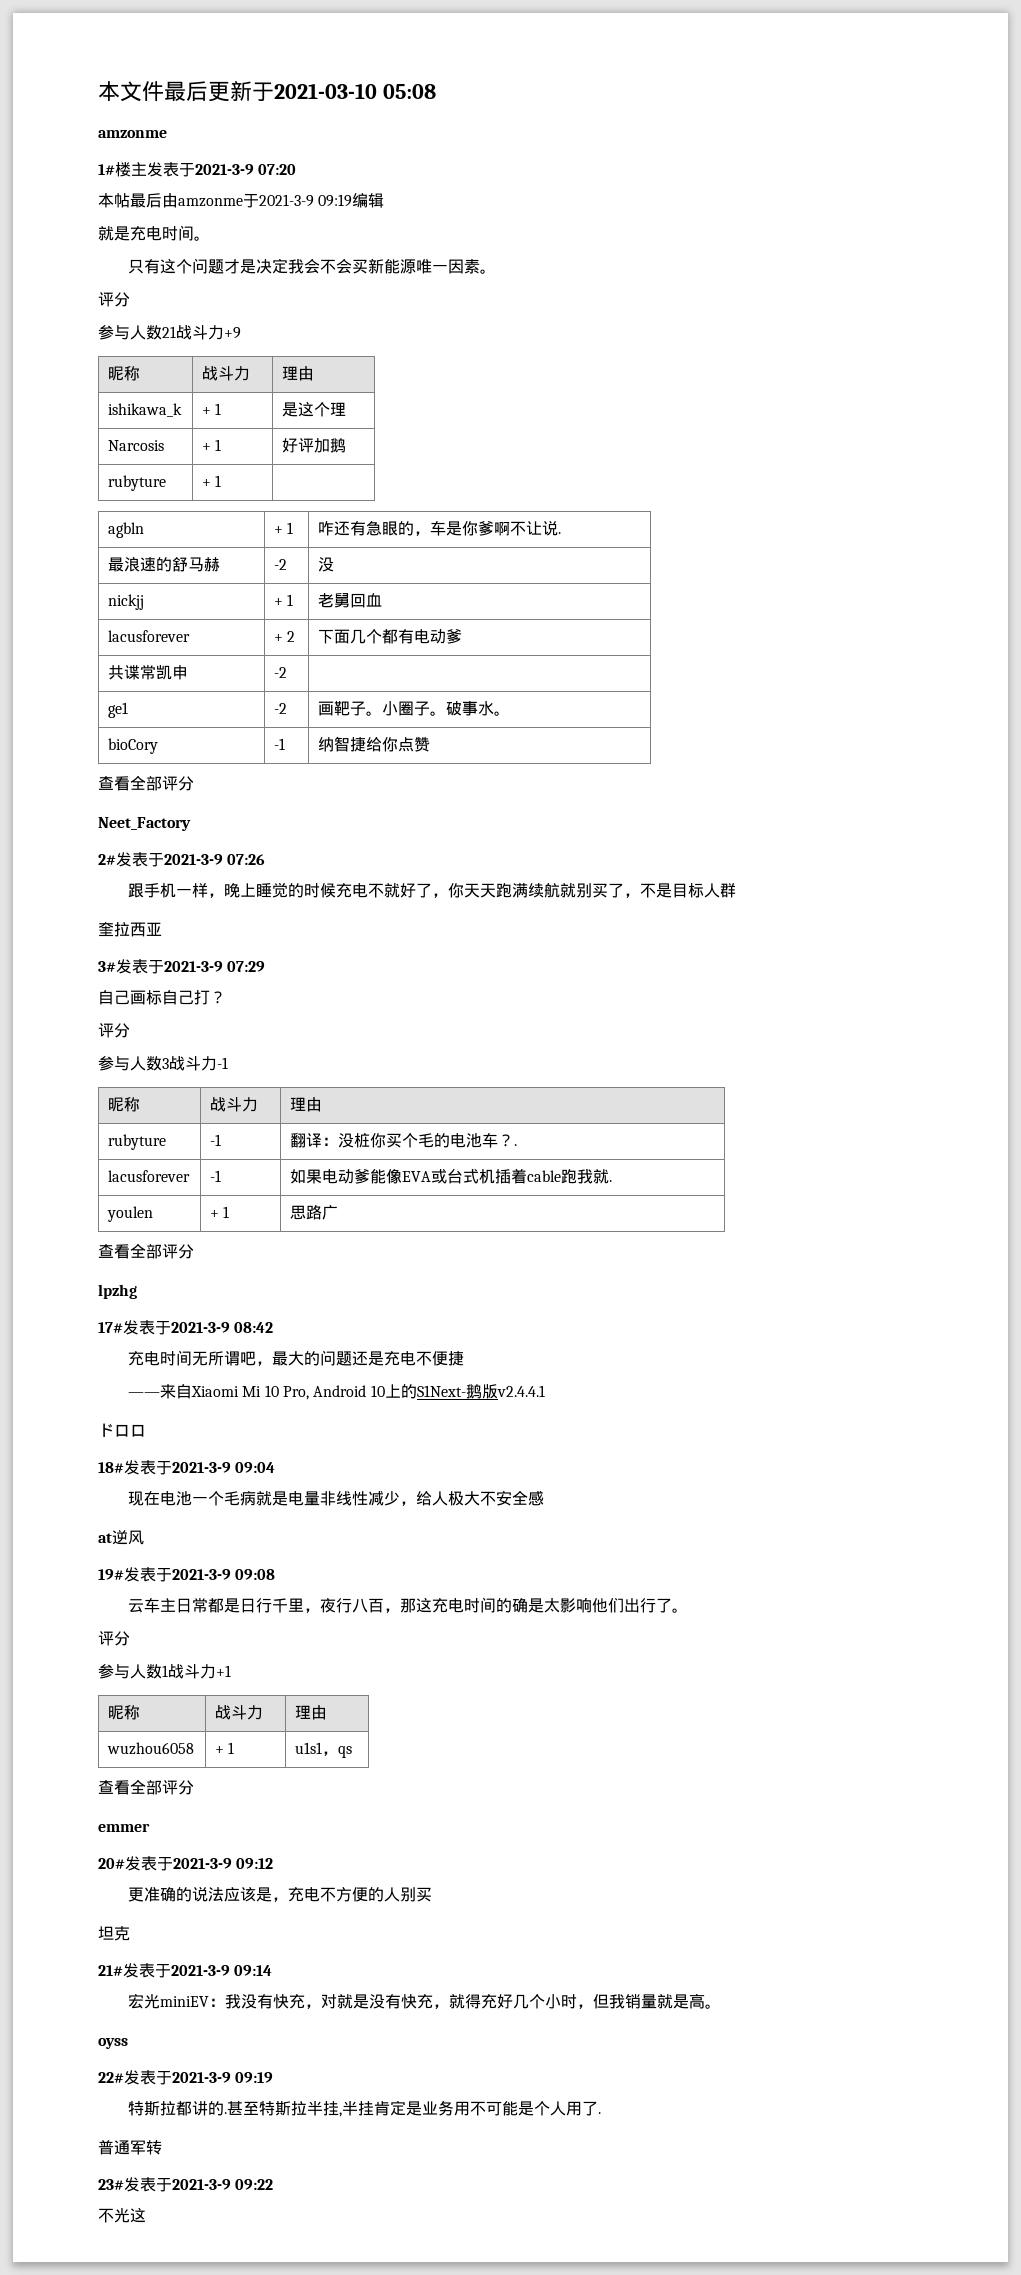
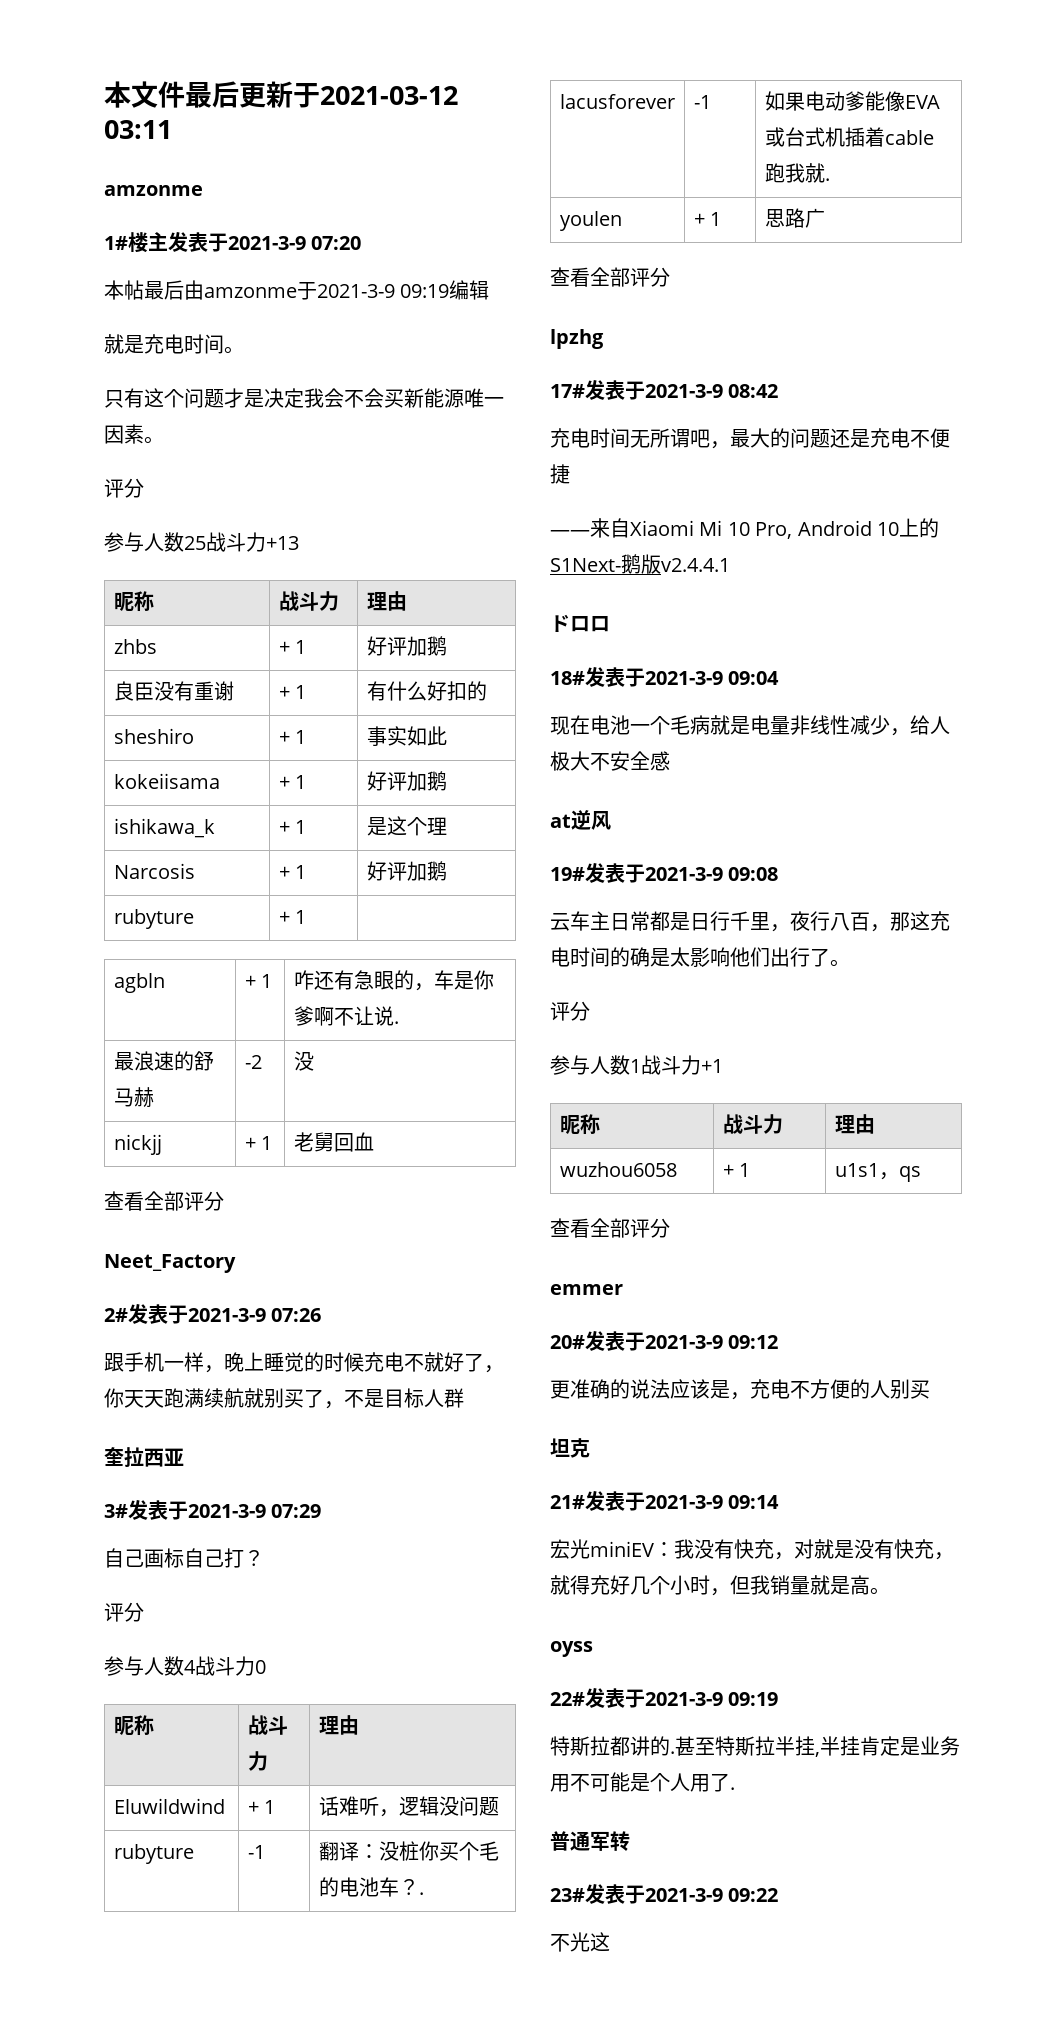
- 本文件最后更新于2021-03-10 05:08
+ 本文件最后更新于2021-03-12 03:11
- 参与人数21战斗力+9
+ 参与人数25战斗力+13
  昵称 | 战斗力 | 理由
+ zhbs | + 1 | 好评加鹅
+ 良臣没有重谢 | + 1 | 有什么好扣的
+ sheshiro | + 1 | 事实如此
+ kokeiisama | + 1 | 好评加鹅
- lacusforever | + 2 | 下面几个都有电动爹
- 共谍常凯申 | -2 |
- ge1 | -2 | 画靶子。小圈子。破事水。
- bioCory | -1 | 纳智捷给你点赞
- 参与人数3战斗力-1
+ 参与人数4战斗力0
  昵称 | 战斗力 | 理由
+ Eluwildwind | + 1 | 话难听，逻辑没问题

